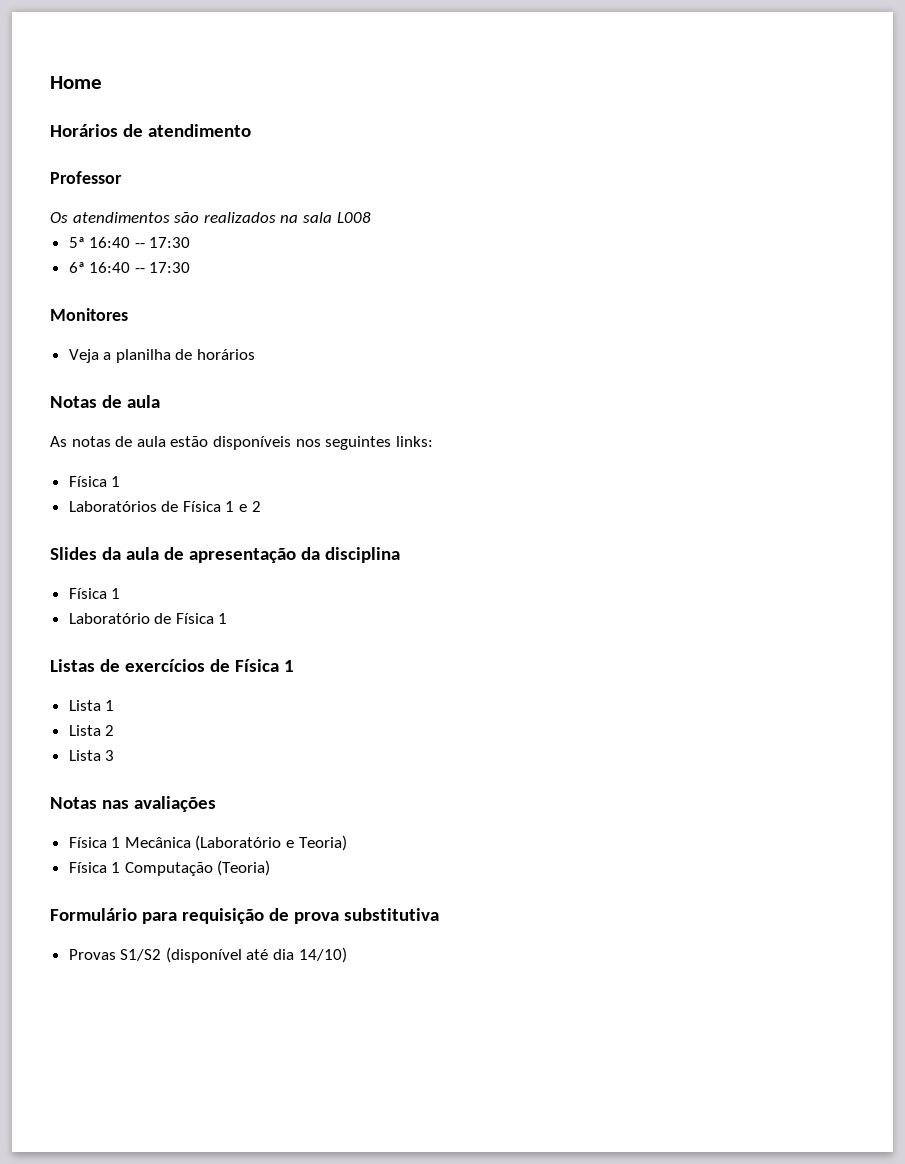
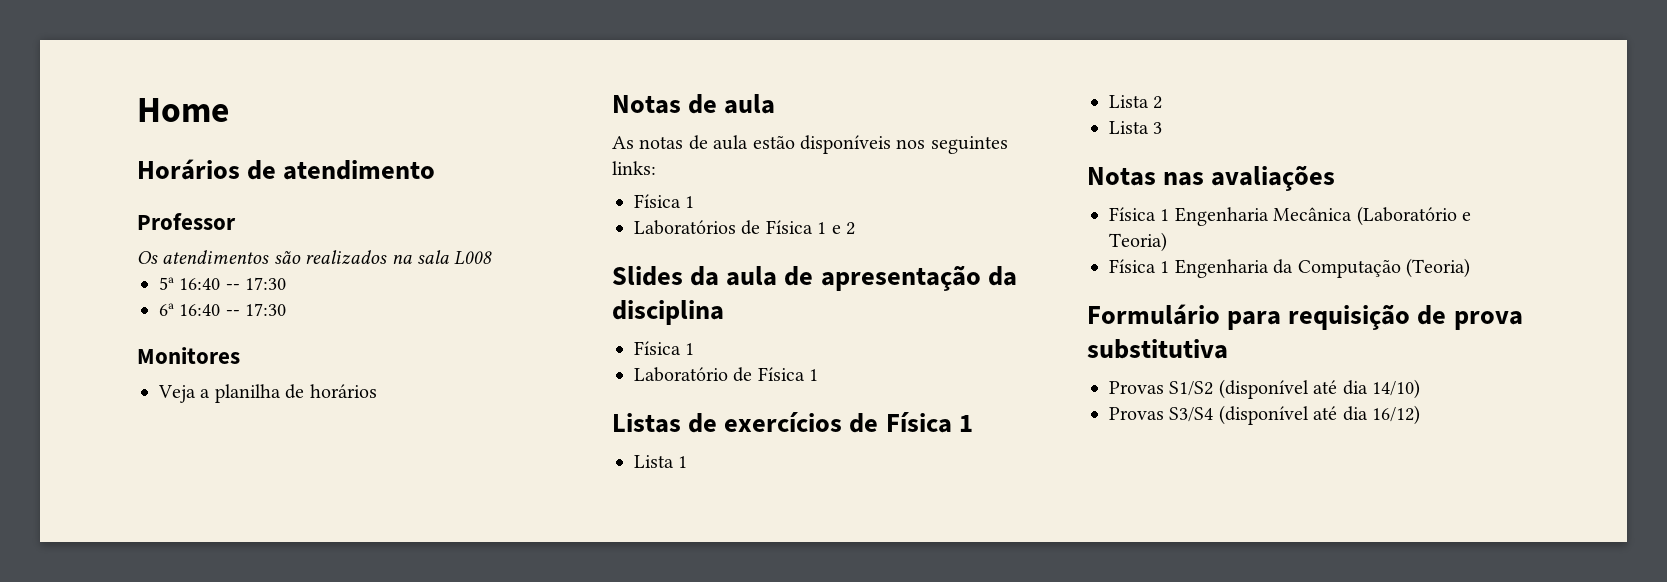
- Física 1 Mecânica (Laboratório e Teoria)
+ Física 1 Engenharia Mecânica (Laboratório e Teoria)
- Física 1 Computação (Teoria)
+ Física 1 Engenharia da Computação (Teoria)
+ Provas S3/S4 (disponível até dia 16/12)

